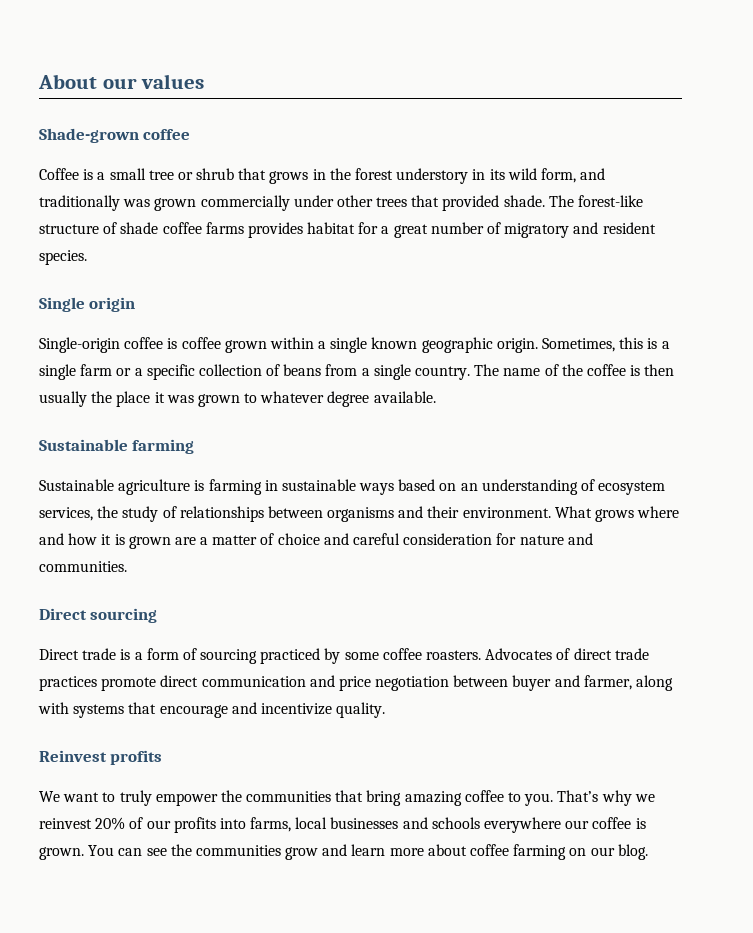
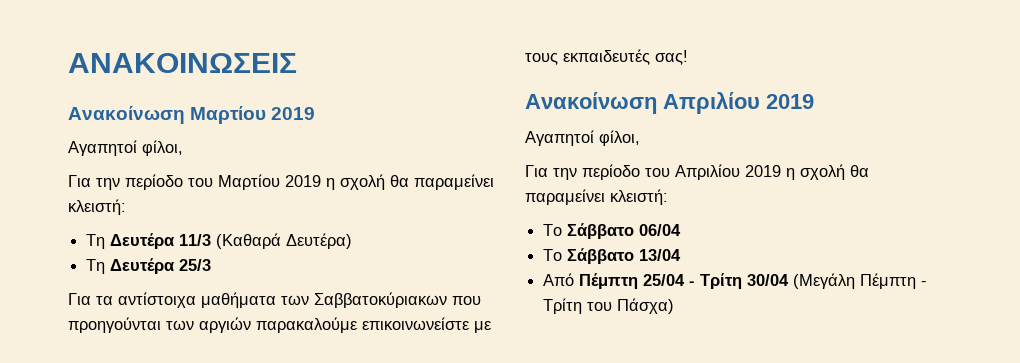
- About our values
- Shade-grown coffee
- Coffee is a small tree or shrub that grows in the forest understory in its wild form, and traditionally was grown commercially under other trees that provided shade. The forest-like structure of shade coffee farms provides habitat for a great number of migratory and resident species.
- Single origin
- Single-origin coffee is coffee grown within a single known geographic origin. Sometimes, this is a single farm or a specific collection of beans from a single country. The name of the coffee is then usually the place it was grown to whatever degree available.
- Sustainable farming
- Sustainable agriculture is farming in sustainable ways based on an understanding of ecosystem services, the study of relationships between organisms and their environment. What grows where and how it is grown are a matter of choice and careful consideration for nature and communities.
- Direct sourcing
- Direct trade is a form of sourcing practiced by some coffee roasters. Advocates of direct trade practices promote direct communication and price negotiation between buyer and farmer, along with systems that encourage and incentivize quality.
- Reinvest profits
- We want to truly empower the communities that bring amazing coffee to you. That’s why we reinvest 20% of our profits into farms, local businesses and schools everywhere our coffee is grown. You can see the communities grow and learn more about coffee farming on our blog.
+ ΑΝΑΚΟΙΝΩΣΕΙΣ
+ Ανακοίνωση Μαρτίου 2019
+ Αγαπητοί φίλοι,
+ Για την περίοδο του Μαρτίου 2019 η σχολή θα παραμείνει κλειστή:
+ Τη Δευτέρα 11/3 (Καθαρά Δευτέρα)
+ Τη Δευτέρα 25/3
+ Για τα αντίστοιχα μαθήματα των Σαββατοκύριακων που προηγούνται των αργιών παρακαλούμε επικοινωνείστε με τους εκπαιδευτές σας!
+ Ανακοίνωση Απριλίου 2019
+ Αγαπητοί φίλοι,
+ Για την περίοδο του Απριλίου 2019 η σχολή θα παραμείνει κλειστή:
+ Το Σάββατο 06/04
+ Το Σάββατο 13/04
+ Από Πέμπτη 25/04 - Τρίτη 30/04 (Μεγάλη Πέμπτη - Τρίτη του Πάσχα)

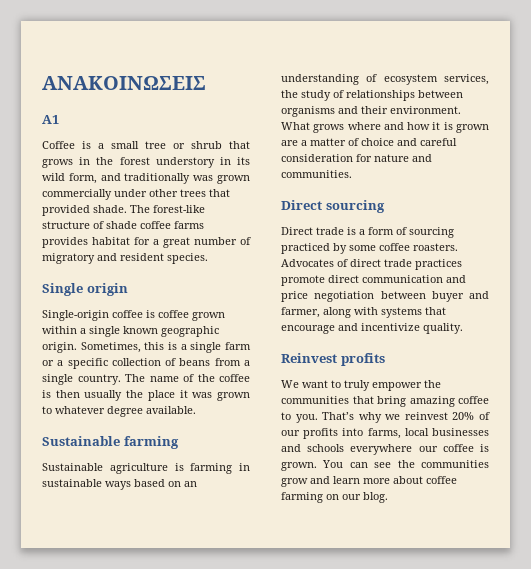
- Ανακοίνωση Μαρτίου 2019
- Αγαπητοί φίλοι,
- Για την περίοδο του Μαρτίου 2019 η σχολή θα παραμείνει κλειστή:
- Τη Δευτέρα 11/3 (Καθαρά Δευτέρα)
- Τη Δευτέρα 25/3
- Για τα αντίστοιχα μαθήματα των Σαββατοκύριακων που προηγούνται των αργιών παρακαλούμε επικοινωνείστε με τους εκπαιδευτές σας!
- Ανακοίνωση Απριλίου 2019
- Αγαπητοί φίλοι,
- Για την περίοδο του Απριλίου 2019 η σχολή θα παραμείνει κλειστή:
- Το Σάββατο 06/04
- Το Σάββατο 13/04
- Από Πέμπτη 25/04 - Τρίτη 30/04 (Μεγάλη Πέμπτη - Τρίτη του Πάσχα)
+ Α1
+ Coffee is a small tree or shrub that grows in the forest understory in its wild form, and traditionally was grown commercially under other trees that provided shade. The forest-like structure of shade coffee farms provides habitat for a great number of migratory and resident species.
+ Single origin
+ Single-origin coffee is coffee grown within a single known geographic origin. Sometimes, this is a single farm or a specific collection of beans from a single country. The name of the coffee is then usually the place it was grown to whatever degree available.
+ Sustainable farming
+ Sustainable agriculture is farming in sustainable ways based on an understanding of ecosystem services, the study of relationships between organisms and their environment. What grows where and how it is grown are a matter of choice and careful consideration for nature and communities.
+ Direct sourcing
+ Direct trade is a form of sourcing practiced by some coffee roasters. Advocates of direct trade practices promote direct communication and price negotiation between buyer and farmer, along with systems that encourage and incentivize quality.
+ Reinvest profits
+ We want to truly empower the communities that bring amazing coffee to you. That’s why we reinvest 20% of our profits into farms, local businesses and schools everywhere our coffee is grown. You can see the communities grow and learn more about coffee farming on our blog.

